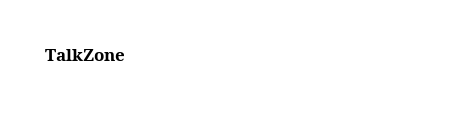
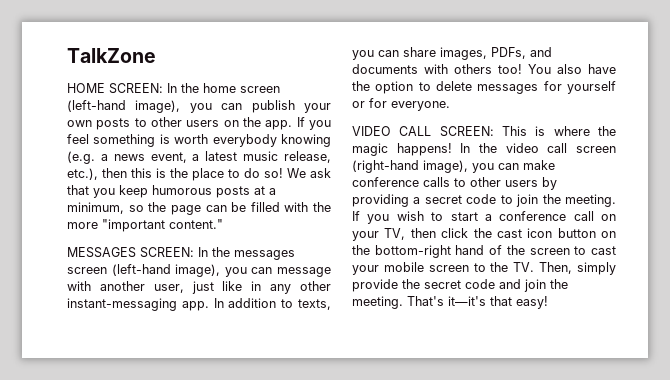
+ HOME SCREEN: In the home screen (left-hand image), you can publish your own posts to other users on the app. If you feel something is worth everybody knowing (e.g. a news event, a latest music release, etc.), then this is the place to do so! We ask that you keep humorous posts at a minimum, so the page can be filled with the more "important content."
+ MESSAGES SCREEN: In the messages screen (left-hand image), you can message with another user, just like in any other instant-messaging app. In addition to texts, you can share images, PDFs, and documents with others too! You also have the option to delete messages for yourself or for everyone.
+ VIDEO CALL SCREEN: This is where the magic happens! In the video call screen (right-hand image), you can make conference calls to other users by providing a secret code to join the meeting. If you wish to start a conference call on your TV, then click the cast icon button on the bottom-right hand of the screen to cast your mobile screen to the TV. Then, simply provide the secret code and join the meeting. That's it—it's that easy!

